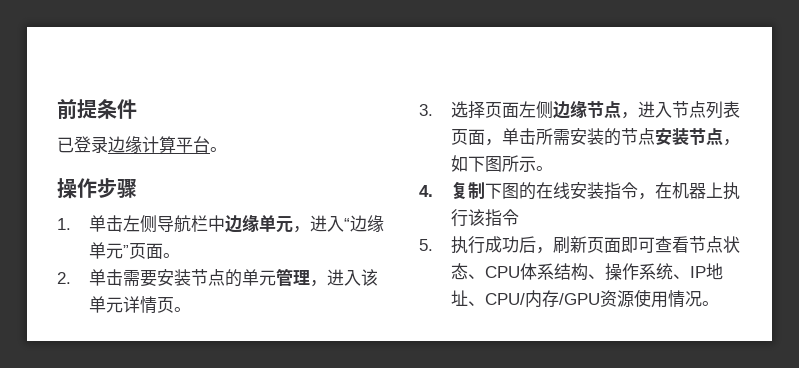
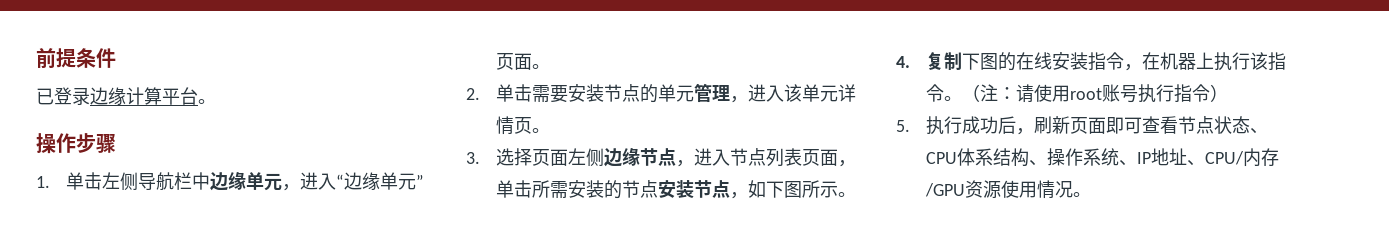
- 4.复制下图的在线安装指令，在机器上执行该指令
+ 4.复制下图的在线安装指令，在机器上执行该指令。（注：请使用root账号执行指令）

